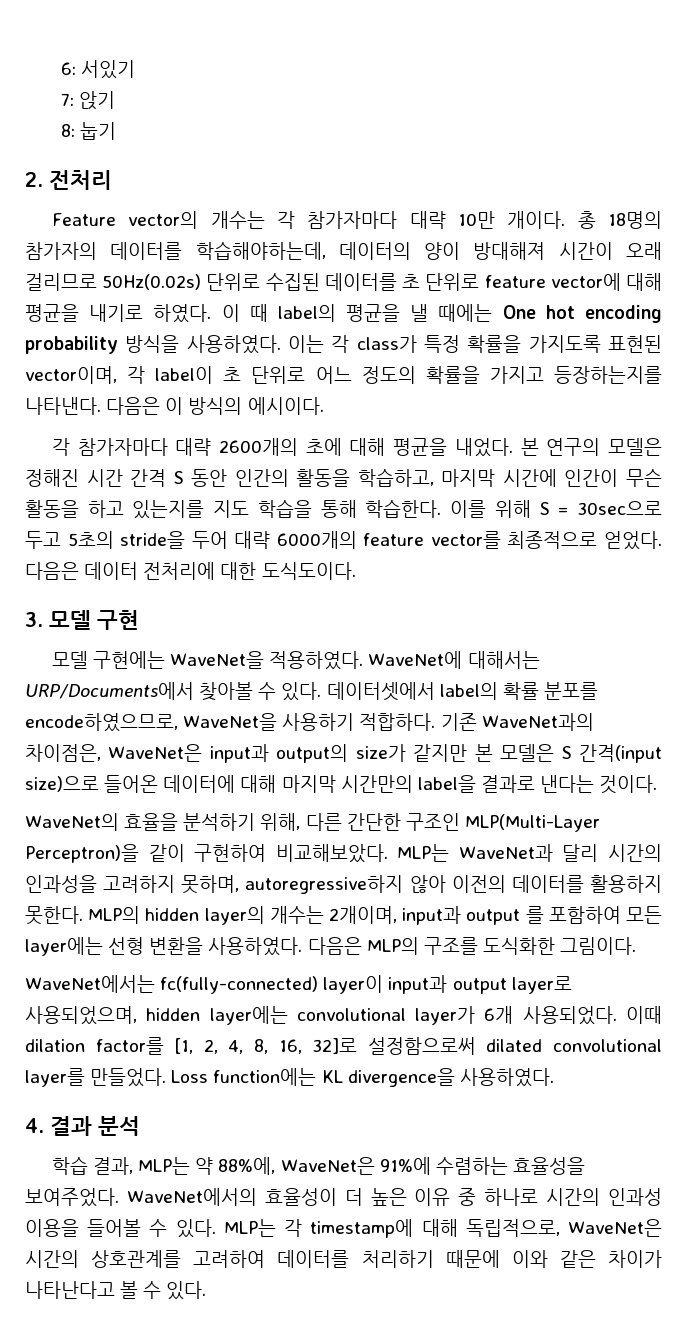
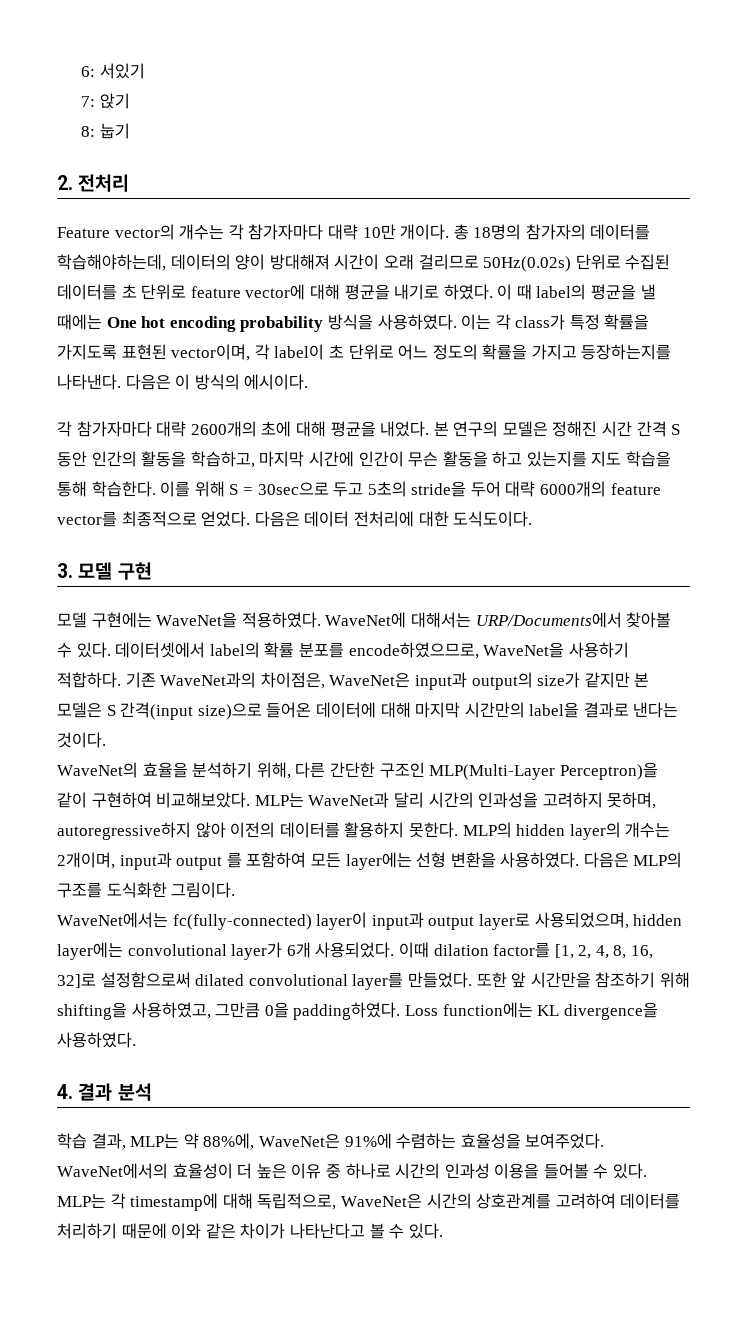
+ 또한 앞 시간만을 참조하기 위해 shifting을 사용하였고, 그만큼 0을 padding하였다.

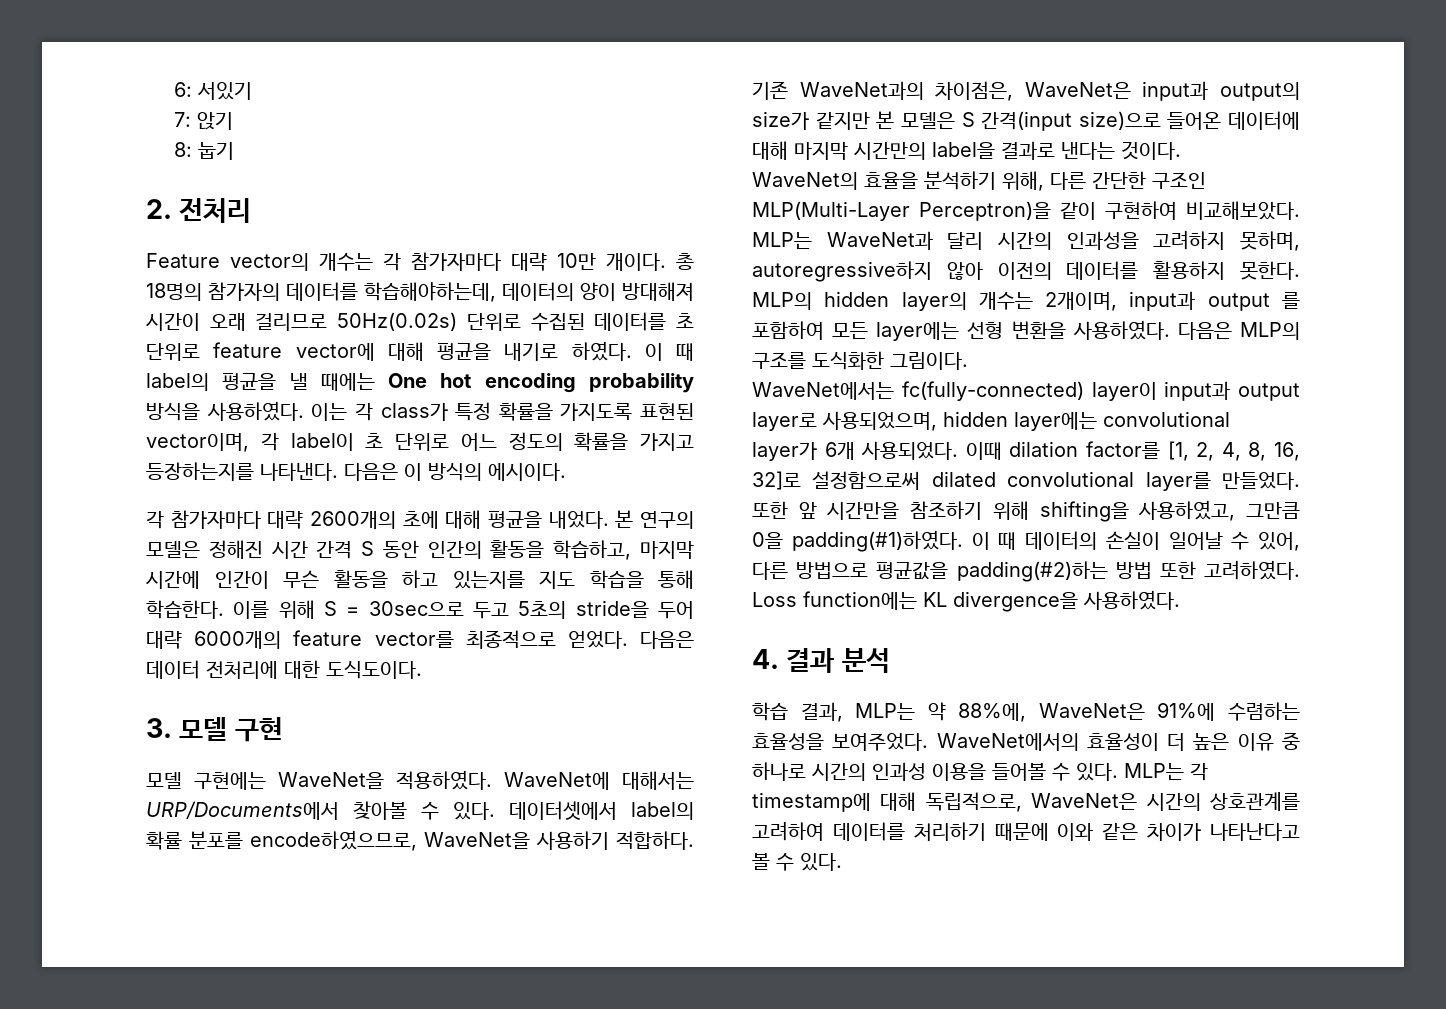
- 또한 앞 시간만을 참조하기 위해 shifting을 사용하였고, 그만큼 0을 padding하였다.
+ 또한 앞 시간만을 참조하기 위해 shifting을 사용하였고, 그만큼 0을 padding(#1)하였다. 이 때 데이터의 손실이 일어날 수 있어, 다른 방법으로 평균값을 padding(#2)하는 방법 또한 고려하였다.

